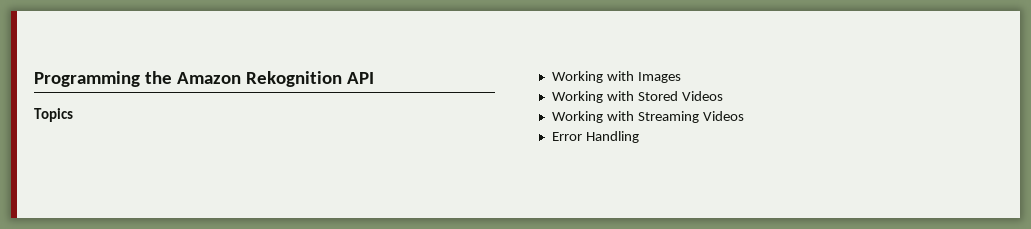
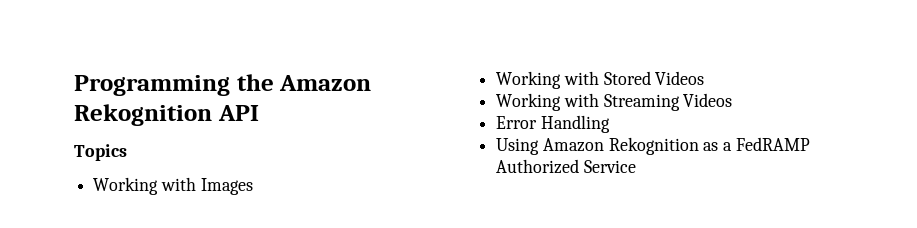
+ Using Amazon Rekognition as a FedRAMP Authorized Service

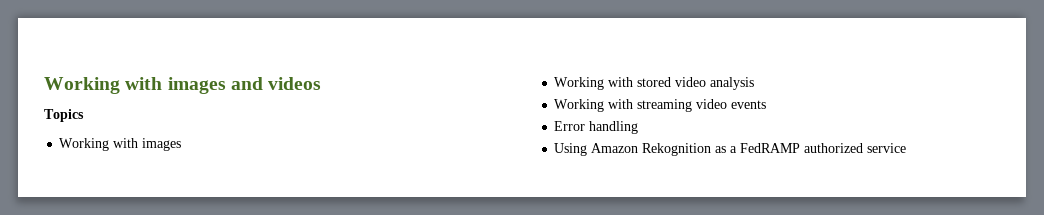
- Programming the Amazon Rekognition API
+ Working with images and videos
  Topics
- Working with Images
- Working with Stored Videos
- Working with Streaming Videos
+ Working with images
+ Working with stored video analysis
+ Working with streaming video events
- Error Handling
+ Error handling
- Using Amazon Rekognition as a FedRAMP Authorized Service
+ Using Amazon Rekognition as a FedRAMP authorized service

